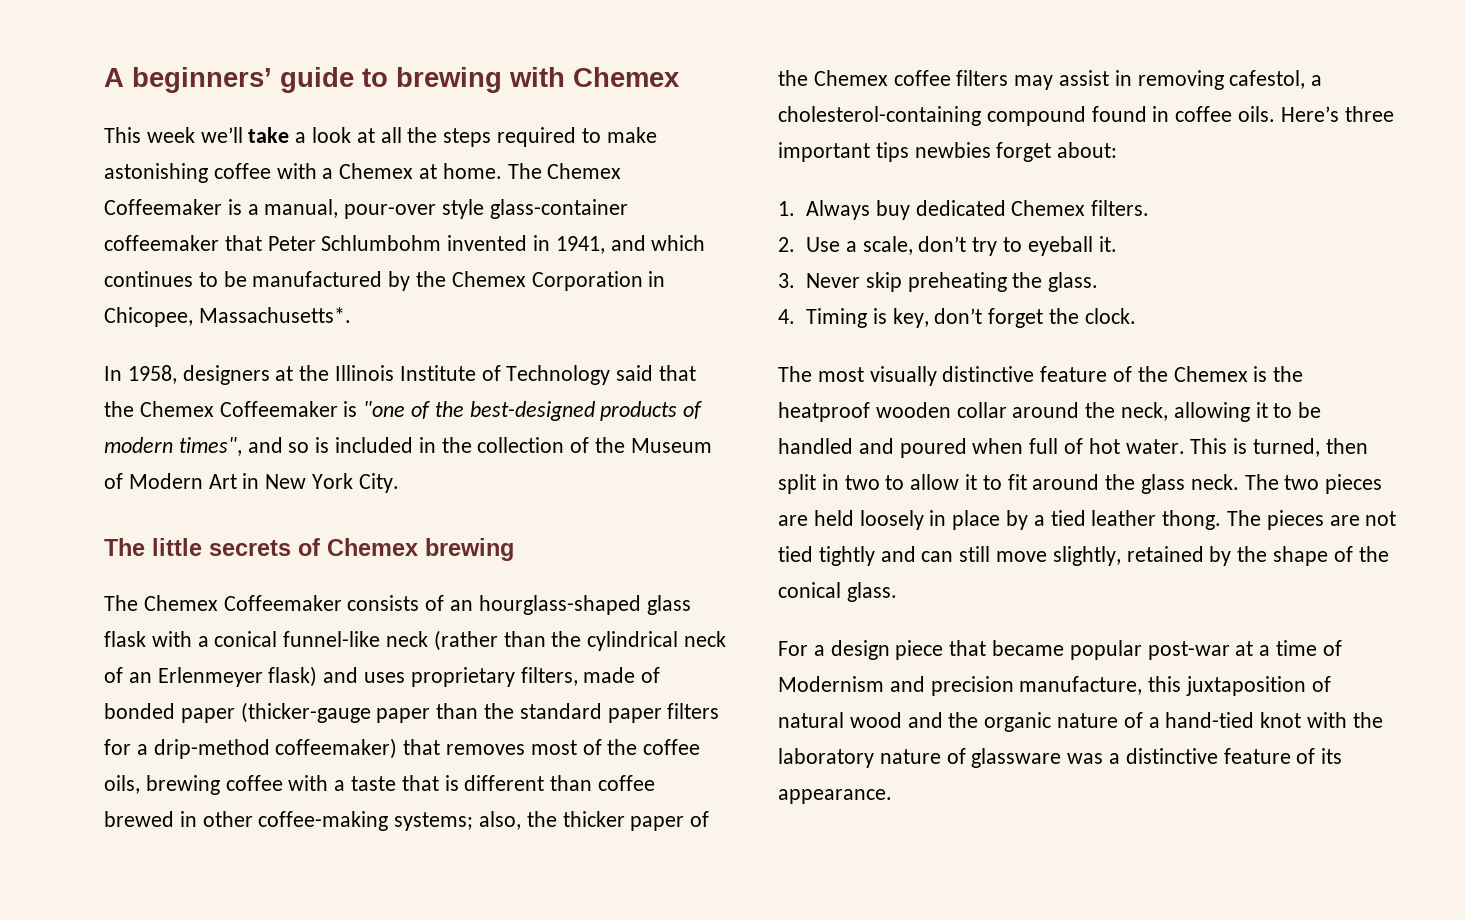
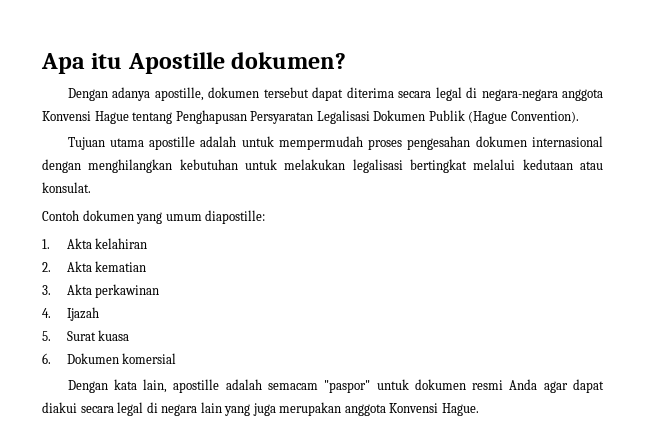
- A beginners’ guide to brewing with Chemex
- This week we’ll take a look at all the steps required to make astonishing coffee with a Chemex at home. The Chemex Coffeemaker is a manual, pour-over style glass-container coffeemaker that Peter Schlumbohm invented in 1941, and which continues to be manufactured by the Chemex Corporation in Chicopee, Massachusetts*.
- In 1958, designers at the Illinois Institute of Technology said that the Chemex Coffeemaker is "one of the best-designed products of modern times", and so is included in the collection of the Museum of Modern Art in New York City.
- The little secrets of Chemex brewing
- The Chemex Coffeemaker consists of an hourglass-shaped glass flask with a conical funnel-like neck (rather than the cylindrical neck of an Erlenmeyer flask) and uses proprietary filters, made of bonded paper (thicker-gauge paper than the standard paper filters for a drip-method coffeemaker) that removes most of the coffee oils, brewing coffee with a taste that is different than coffee brewed in other coffee-making systems; also, the thicker paper of the Chemex coffee filters may assist in removing cafestol, a cholesterol-containing compound found in coffee oils. Here’s three important tips newbies forget about:
- 1. Always buy dedicated Chemex filters.
- 2. Use a scale, don’t try to eyeball it.
- 3. Never skip preheating the glass.
- 4. Timing is key, don’t forget the clock.
- The most visually distinctive feature of the Chemex is the heatproof wooden collar around the neck, allowing it to be handled and poured when full of hot water. This is turned, then split in two to allow it to fit around the glass neck. The two pieces are held loosely in place by a tied leather thong. The pieces are not tied tightly and can still move slightly, retained by the shape of the conical glass.
- For a design piece that became popular post-war at a time of Modernism and precision manufacture, this juxtaposition of natural wood and the organic nature of a hand-tied knot with the laboratory nature of glassware was a distinctive feature of its appearance.
+ Apa itu Apostille dokumen?
+ Dengan adanya apostille, dokumen tersebut dapat diterima secara legal di negara-negara anggota Konvensi Hague tentang Penghapusan Persyaratan Legalisasi Dokumen Publik (Hague Convention).
+ Tujuan utama apostille adalah untuk mempermudah proses pengesahan dokumen internasional dengan menghilangkan kebutuhan untuk melakukan legalisasi bertingkat melalui kedutaan atau konsulat.
+ Contoh dokumen yang umum diapostille:
+ 1. Akta kelahiran
+ 2. Akta kematian
+ 3. Akta perkawinan
+ 4. Ijazah
+ 5. Surat kuasa
+ 6. Dokumen komersial
+ Dengan kata lain, apostille adalah semacam "paspor" untuk dokumen resmi Anda agar dapat diakui secara legal di negara lain yang juga merupakan anggota Konvensi Hague.

